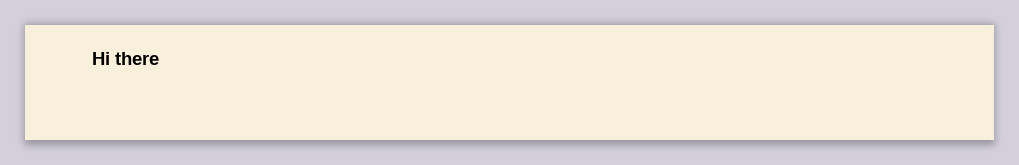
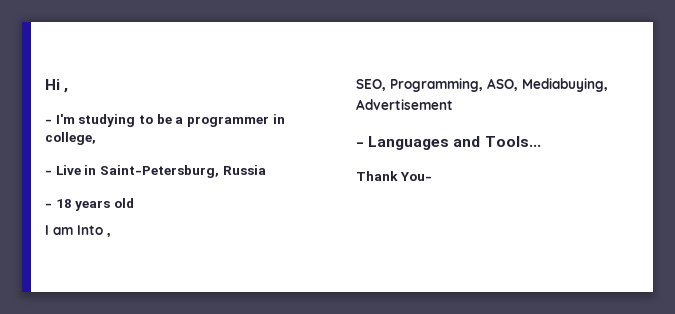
- Hi there
+ Hi ,
+ - I'm studying to be a programmer in college,
+ - Live in Saint-Petersburg, Russia
+ - 18 years old
+ I am Into ,
+ SEO, Programming, ASO, Mediabuying, Advertisement
+ - Languages and Tools...
+ Thank You-

